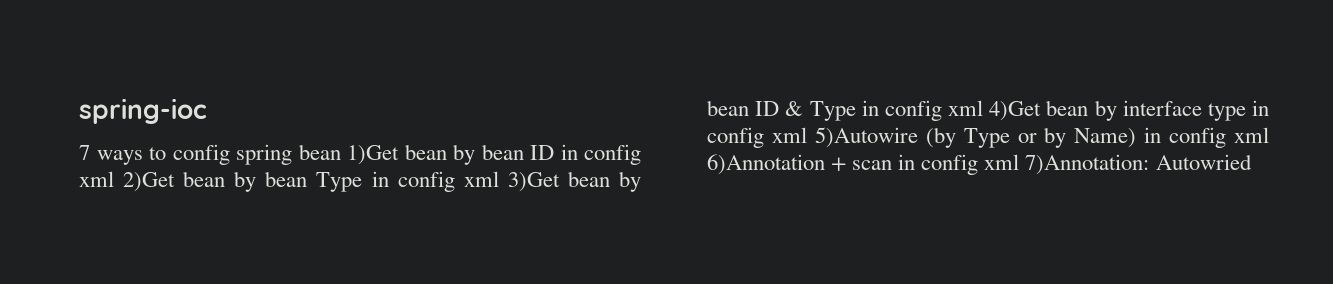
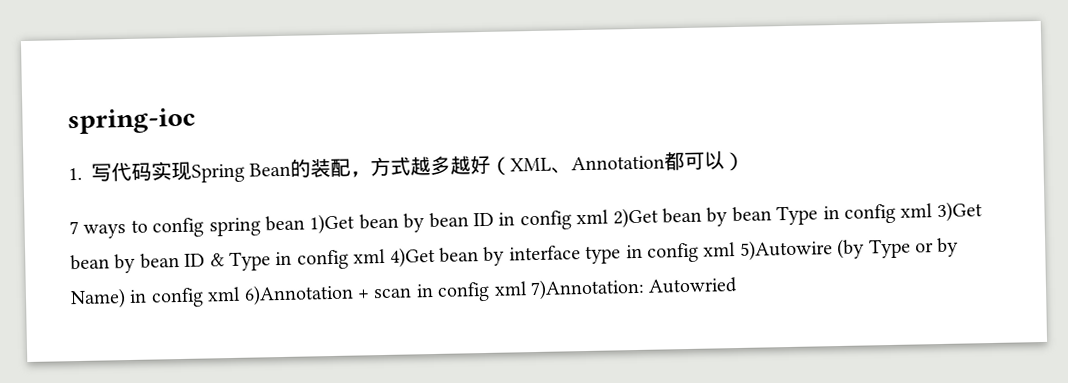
+ 1.写代码实现Spring Bean的装配，方式越多越好（XML、Annotation都可以）

